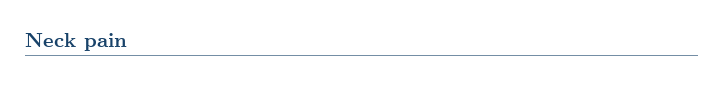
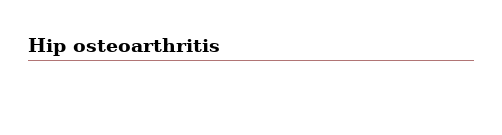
- Neck pain
+ Hip osteoarthritis

